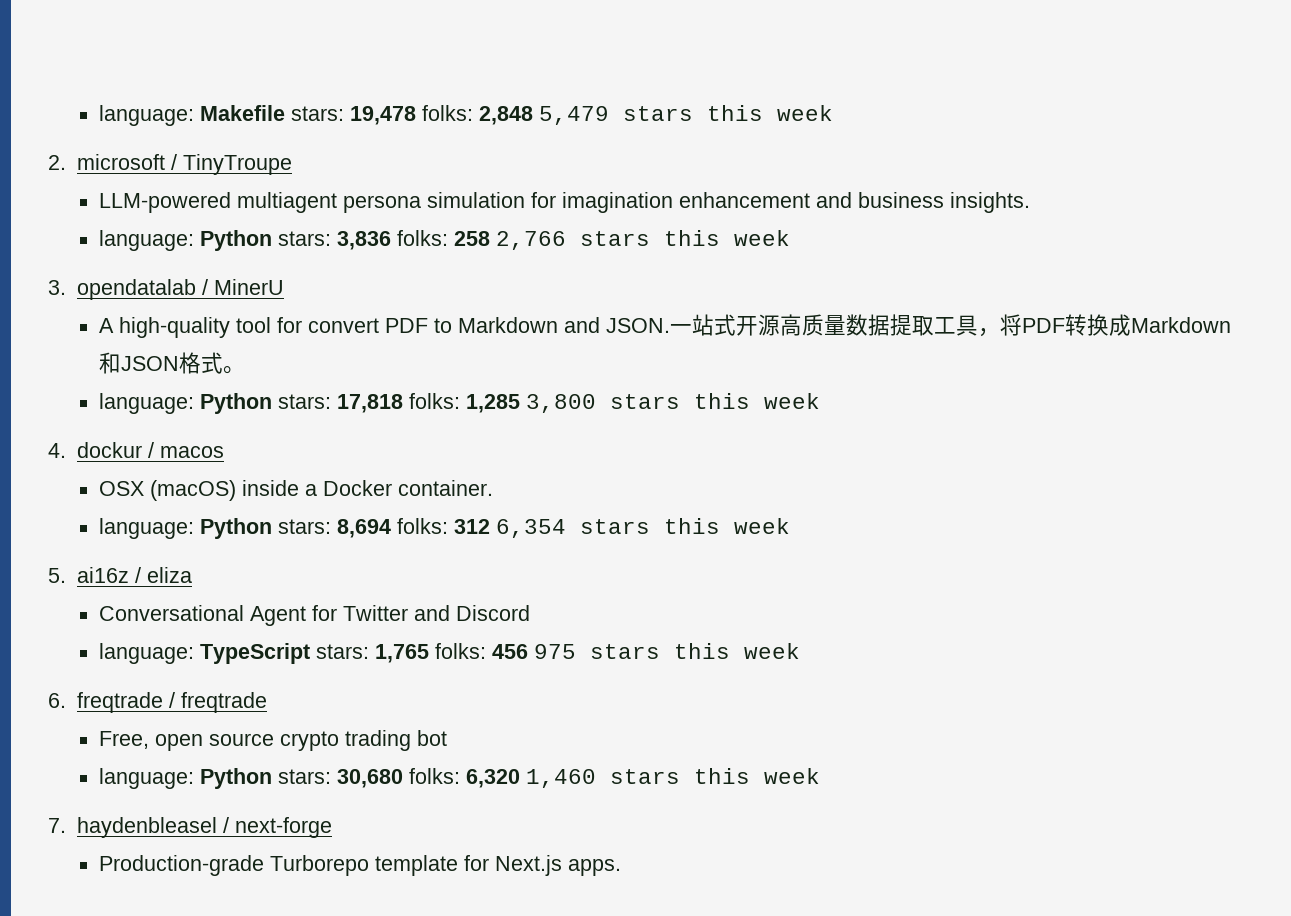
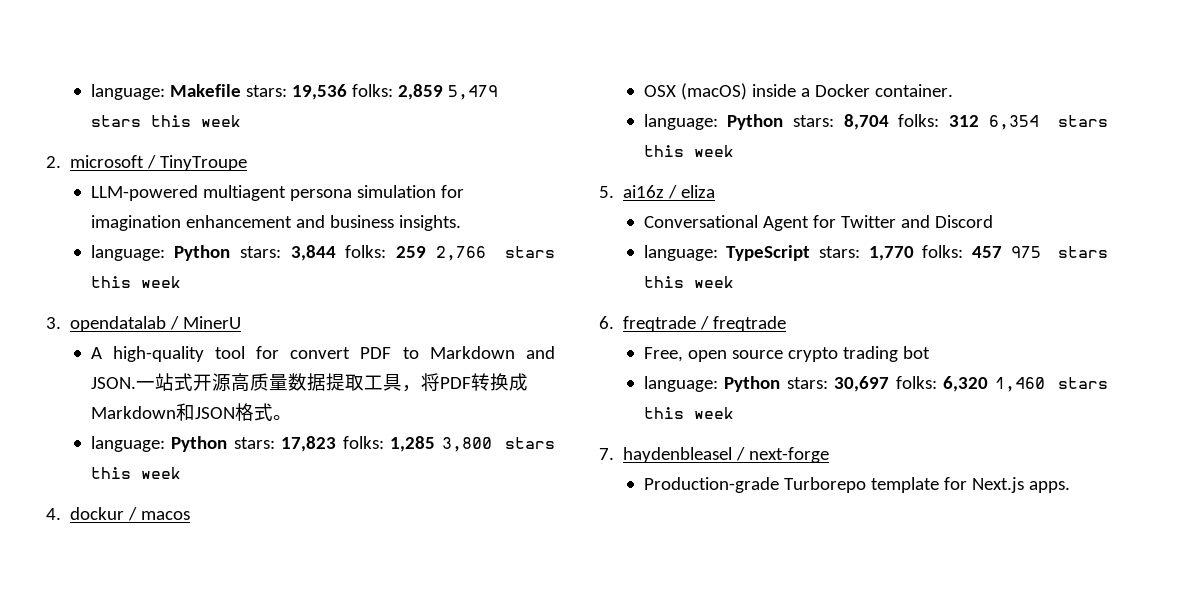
- language: Makefile stars: 19,478 folks: 2,848 5,479 stars this week
+ language: Makefile stars: 19,536 folks: 2,859 5,479 stars this week
- language: Python stars: 3,836 folks: 258 2,766 stars this week
+ language: Python stars: 3,844 folks: 259 2,766 stars this week
- language: Python stars: 17,818 folks: 1,285 3,800 stars this week
+ language: Python stars: 17,823 folks: 1,285 3,800 stars this week
- language: Python stars: 8,694 folks: 312 6,354 stars this week
+ language: Python stars: 8,704 folks: 312 6,354 stars this week
- language: TypeScript stars: 1,765 folks: 456 975 stars this week
+ language: TypeScript stars: 1,770 folks: 457 975 stars this week
- language: Python stars: 30,680 folks: 6,320 1,460 stars this week
+ language: Python stars: 30,697 folks: 6,320 1,460 stars this week

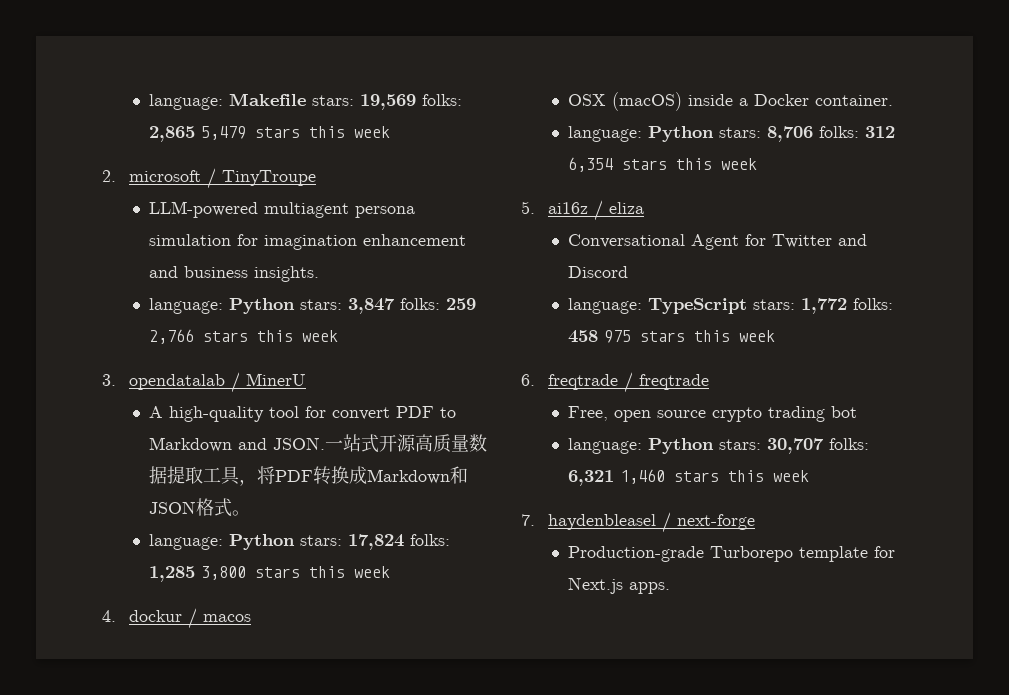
- language: Makefile stars: 19,536 folks: 2,859 5,479 stars this week
+ language: Makefile stars: 19,569 folks: 2,865 5,479 stars this week
- language: Python stars: 3,844 folks: 259 2,766 stars this week
+ language: Python stars: 3,847 folks: 259 2,766 stars this week
- language: Python stars: 17,823 folks: 1,285 3,800 stars this week
+ language: Python stars: 17,824 folks: 1,285 3,800 stars this week
- language: Python stars: 8,704 folks: 312 6,354 stars this week
+ language: Python stars: 8,706 folks: 312 6,354 stars this week
- language: TypeScript stars: 1,770 folks: 457 975 stars this week
+ language: TypeScript stars: 1,772 folks: 458 975 stars this week
- language: Python stars: 30,697 folks: 6,320 1,460 stars this week
+ language: Python stars: 30,707 folks: 6,321 1,460 stars this week

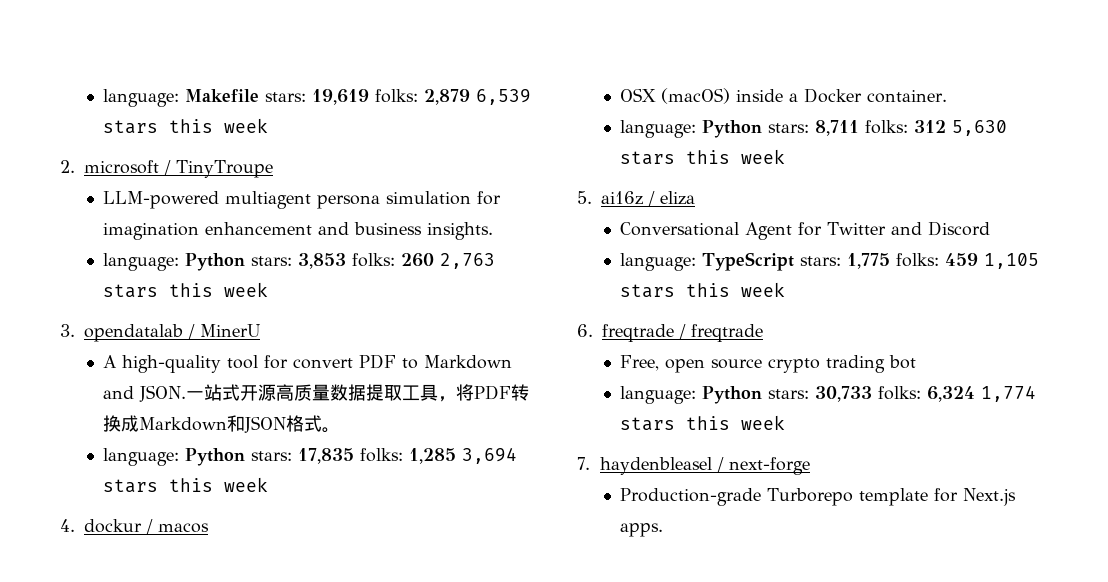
- language: Makefile stars: 19,569 folks: 2,865 5,479 stars this week
+ language: Makefile stars: 19,619 folks: 2,879 6,539 stars this week
- language: Python stars: 3,847 folks: 259 2,766 stars this week
+ language: Python stars: 3,853 folks: 260 2,763 stars this week
- language: Python stars: 17,824 folks: 1,285 3,800 stars this week
+ language: Python stars: 17,835 folks: 1,285 3,694 stars this week
- language: Python stars: 8,706 folks: 312 6,354 stars this week
+ language: Python stars: 8,711 folks: 312 5,630 stars this week
- language: TypeScript stars: 1,772 folks: 458 975 stars this week
+ language: TypeScript stars: 1,775 folks: 459 1,105 stars this week
- language: Python stars: 30,707 folks: 6,321 1,460 stars this week
+ language: Python stars: 30,733 folks: 6,324 1,774 stars this week

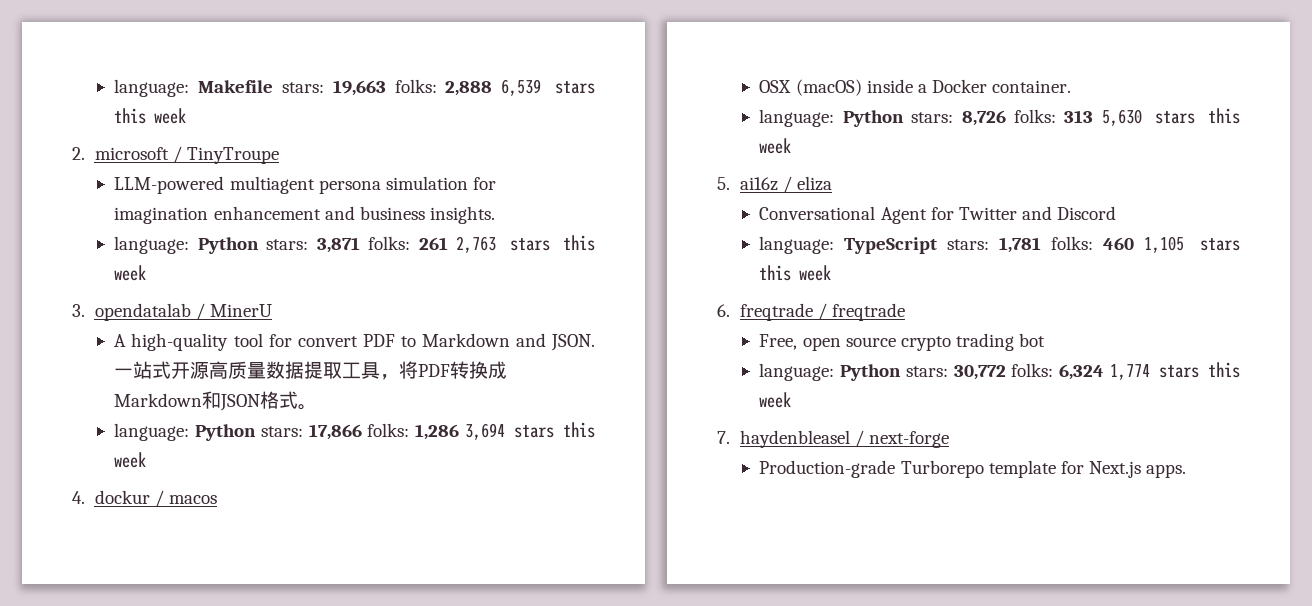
- language: Makefile stars: 19,619 folks: 2,879 6,539 stars this week
+ language: Makefile stars: 19,663 folks: 2,888 6,539 stars this week
- language: Python stars: 3,853 folks: 260 2,763 stars this week
+ language: Python stars: 3,871 folks: 261 2,763 stars this week
- language: Python stars: 17,835 folks: 1,285 3,694 stars this week
+ language: Python stars: 17,866 folks: 1,286 3,694 stars this week
- language: Python stars: 8,711 folks: 312 5,630 stars this week
+ language: Python stars: 8,726 folks: 313 5,630 stars this week
- language: TypeScript stars: 1,775 folks: 459 1,105 stars this week
+ language: TypeScript stars: 1,781 folks: 460 1,105 stars this week
- language: Python stars: 30,733 folks: 6,324 1,774 stars this week
+ language: Python stars: 30,772 folks: 6,324 1,774 stars this week

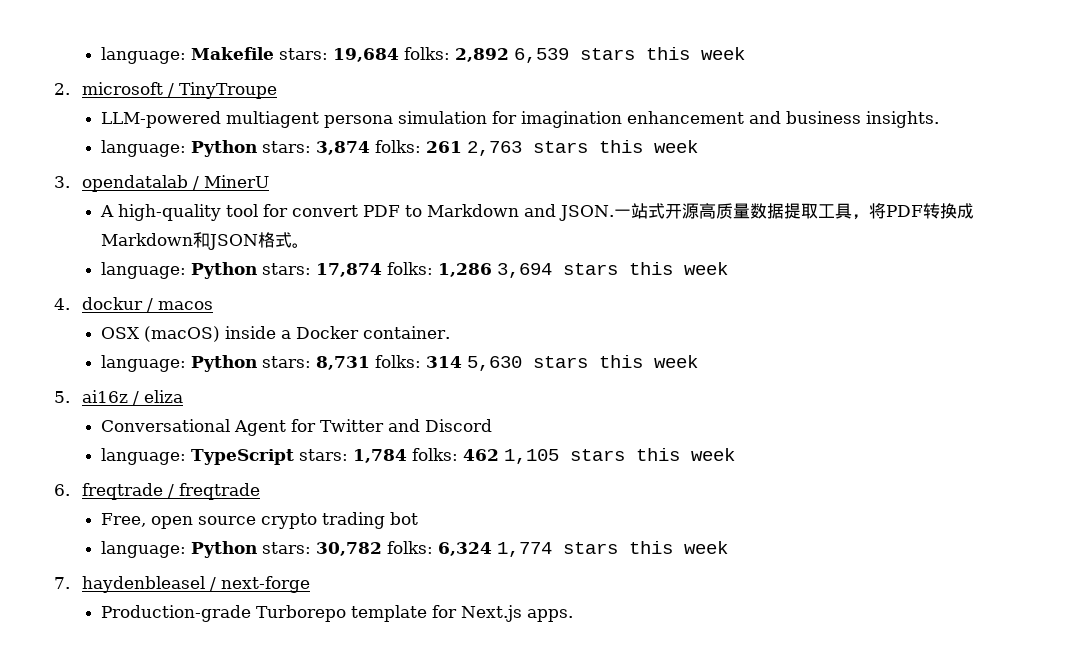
- language: Makefile stars: 19,663 folks: 2,888 6,539 stars this week
+ language: Makefile stars: 19,684 folks: 2,892 6,539 stars this week
- language: Python stars: 3,871 folks: 261 2,763 stars this week
+ language: Python stars: 3,874 folks: 261 2,763 stars this week
- language: Python stars: 17,866 folks: 1,286 3,694 stars this week
+ language: Python stars: 17,874 folks: 1,286 3,694 stars this week
- language: Python stars: 8,726 folks: 313 5,630 stars this week
+ language: Python stars: 8,731 folks: 314 5,630 stars this week
- language: TypeScript stars: 1,781 folks: 460 1,105 stars this week
+ language: TypeScript stars: 1,784 folks: 462 1,105 stars this week
- language: Python stars: 30,772 folks: 6,324 1,774 stars this week
+ language: Python stars: 30,782 folks: 6,324 1,774 stars this week

